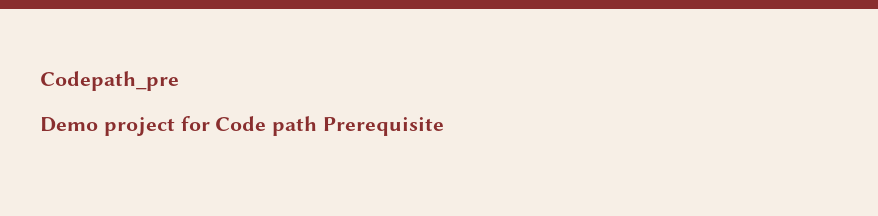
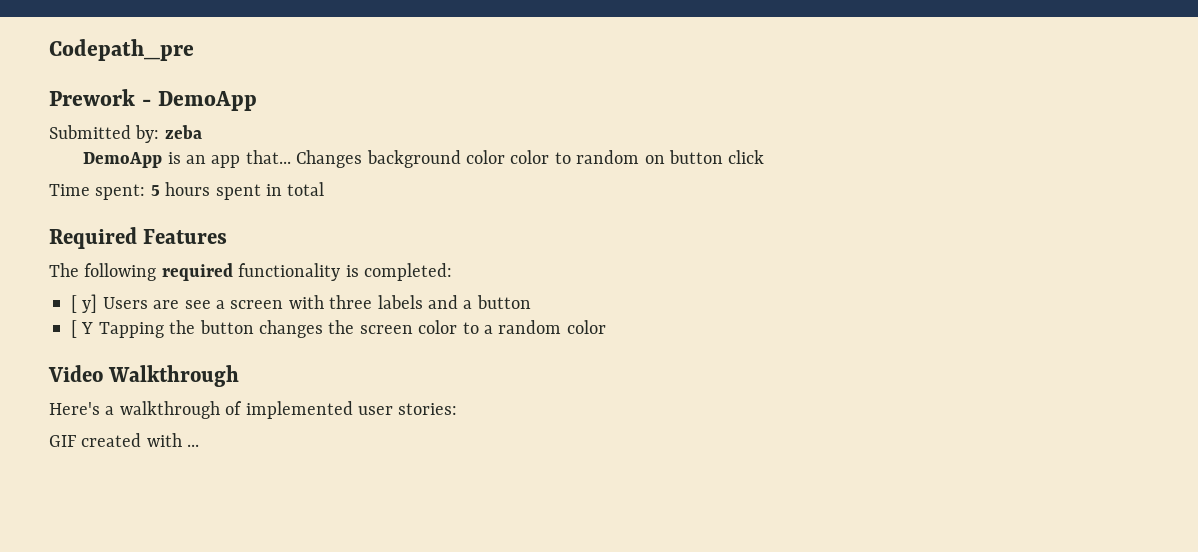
- Demo project for Code path Prerequisite
+ Prework - DemoApp
+ Submitted by: zeba
+ DemoApp is an app that... Changes background color color to random on button click
+ Time spent: 5 hours spent in total
+ Required Features
+ The following required functionality is completed:
+ [ y] Users are see a screen with three labels and a button
+ [ Y Tapping the button changes the screen color to a random color
+ Video Walkthrough
+ Here's a walkthrough of implemented user stories:
+ GIF created with ...

